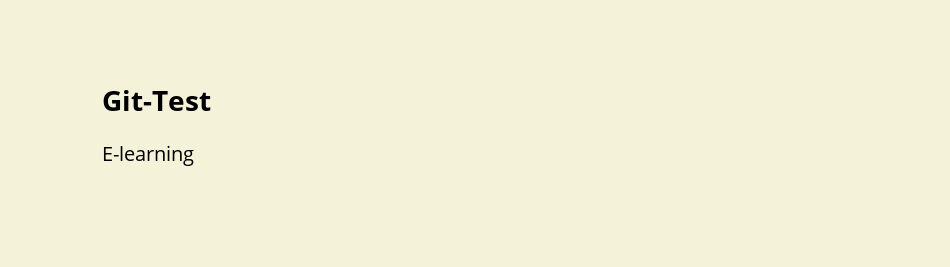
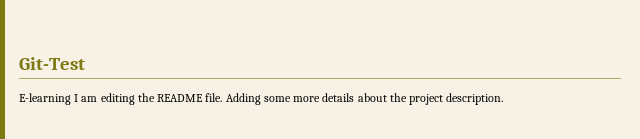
- E-learning
+ E-learning I am editing the README file. Adding some more details about the project description.

